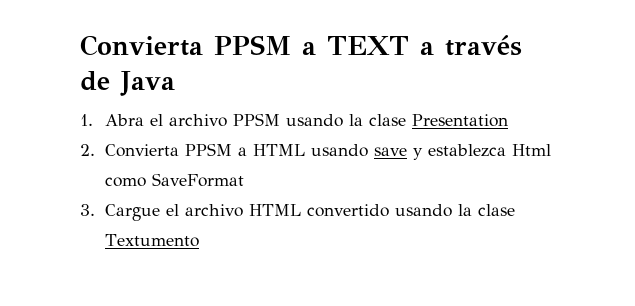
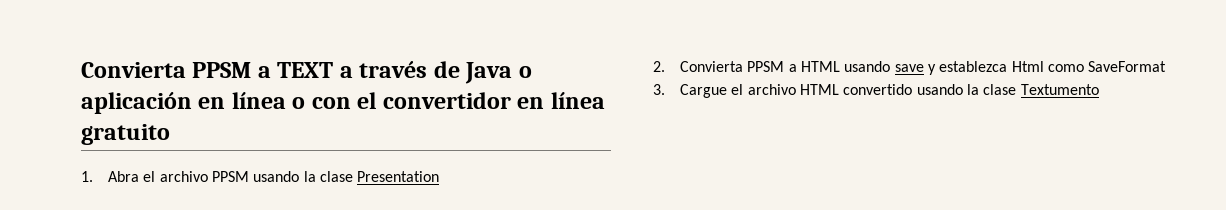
- Convierta PPSM a TEXT a través de Java
+ Convierta PPSM a TEXT a través de Java o aplicación en línea o con el convertidor en línea gratuito

